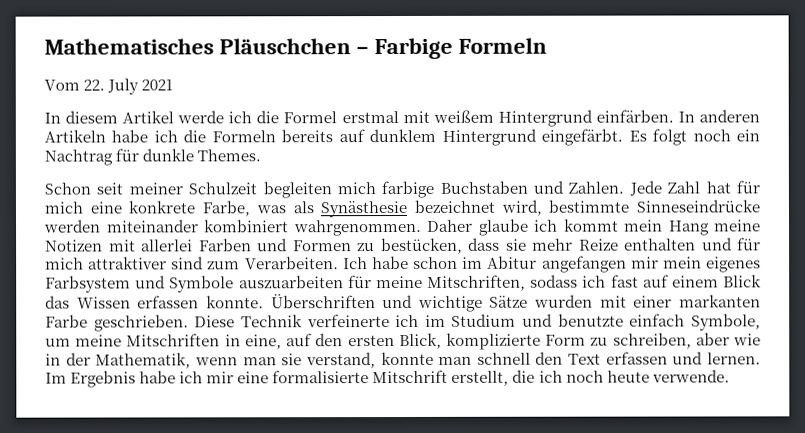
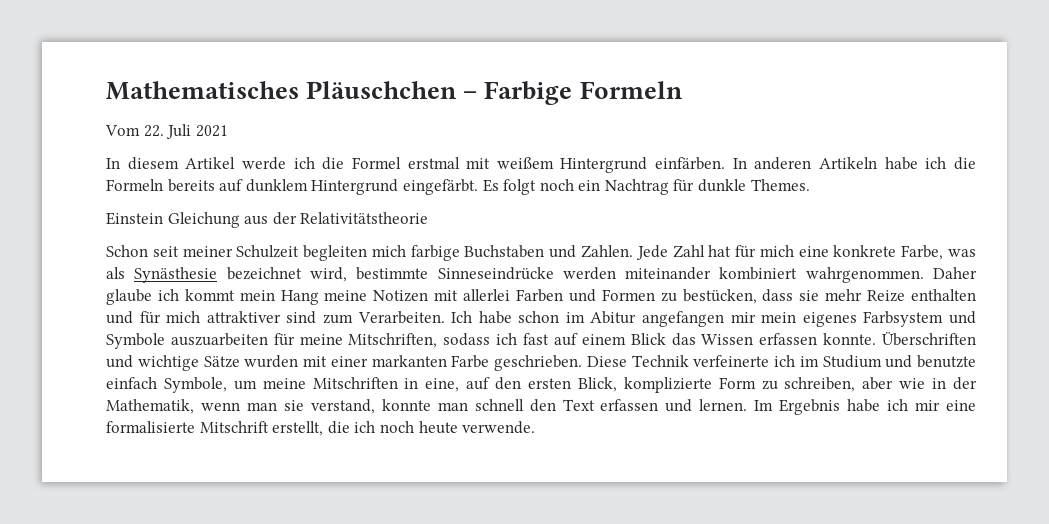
- Vom 22. July 2021
+ Vom 22. Juli 2021
+ Einstein Gleichung aus der Relativitätstheorie

